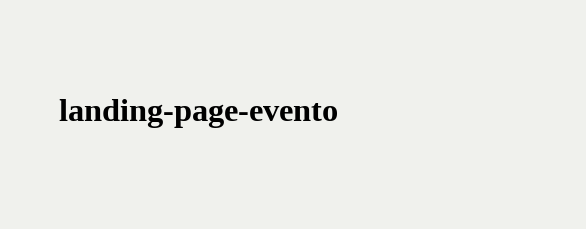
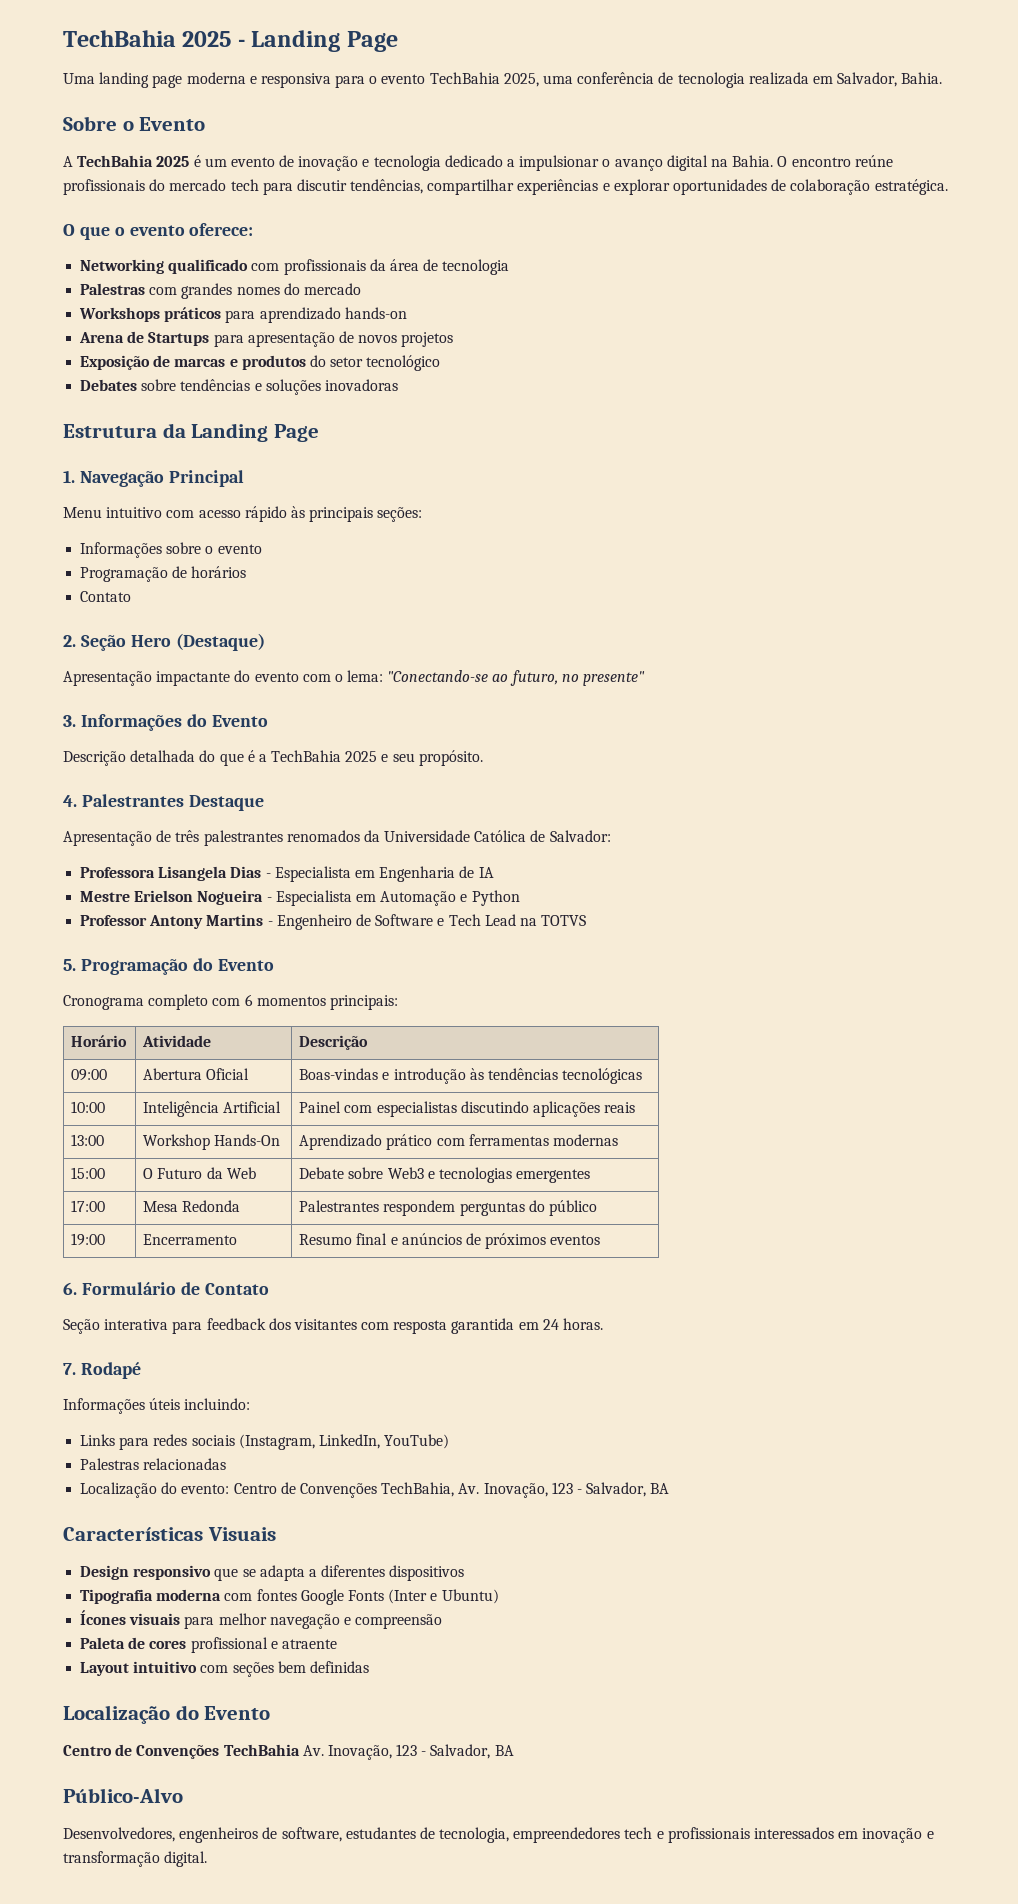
- landing-page-evento
+ TechBahia 2025 - Landing Page
+ Uma landing page moderna e responsiva para o evento TechBahia 2025, uma conferência de tecnologia realizada em Salvador, Bahia.
+ Sobre o Evento
+ A TechBahia 2025 é um evento de inovação e tecnologia dedicado a impulsionar o avanço digital na Bahia. O encontro reúne profissionais do mercado tech para discutir tendências, compartilhar experiências e explorar oportunidades de colaboração estratégica.
+ O que o evento oferece:
+ Networking qualificado com profissionais da área de tecnologia
+ Palestras com grandes nomes do mercado
+ Workshops práticos para aprendizado hands-on
+ Arena de Startups para apresentação de novos projetos
+ Exposição de marcas e produtos do setor tecnológico
+ Debates sobre tendências e soluções inovadoras
+ Estrutura da Landing Page
+ 1. Navegação Principal
+ Menu intuitivo com acesso rápido às principais seções:
+ Informações sobre o evento
+ Programação de horários
+ Contato
+ 2. Seção Hero (Destaque)
+ Apresentação impactante do evento com o lema: "Conectando-se ao futuro, no presente"
+ 3. Informações do Evento
+ Descrição detalhada do que é a TechBahia 2025 e seu propósito.
+ 4. Palestrantes Destaque
+ Apresentação de três palestrantes renomados da Universidade Católica de Salvador:
+ Professora Lisangela Dias - Especialista em Engenharia de IA
+ Mestre Erielson Nogueira - Especialista em Automação e Python
+ Professor Antony Martins - Engenheiro de Software e Tech Lead na TOTVS
+ 5. Programação do Evento
+ Cronograma completo com 6 momentos principais:
+ Horário | Atividade | Descrição
+ 09:00 | Abertura Oficial | Boas-vindas e introdução às tendências tecnológicas
+ 10:00 | Inteligência Artificial | Painel com especialistas discutindo aplicações reais
+ 13:00 | Workshop Hands-On | Aprendizado prático com ferramentas modernas
+ 15:00 | O Futuro da Web | Debate sobre Web3 e tecnologias emergentes
+ 17:00 | Mesa Redonda | Palestrantes respondem perguntas do público
+ 19:00 | Encerramento | Resumo final e anúncios de próximos eventos
+ 6. Formulário de Contato
+ Seção interativa para feedback dos visitantes com resposta garantida em 24 horas.
+ 7. Rodapé
+ Informações úteis incluindo:
+ Links para redes sociais (Instagram, LinkedIn, YouTube)
+ Palestras relacionadas
+ Localização do evento: Centro de Convenções TechBahia, Av. Inovação, 123 - Salvador, BA
+ Características Visuais
+ Design responsivo que se adapta a diferentes dispositivos
+ Tipografia moderna com fontes Google Fonts (Inter e Ubuntu)
+ Ícones visuais para melhor navegação e compreensão
+ Paleta de cores profissional e atraente
+ Layout intuitivo com seções bem definidas
+ Localização do Evento
+ Centro de Convenções TechBahia Av. Inovação, 123 - Salvador, BA
+ Público-Alvo
+ Desenvolvedores, engenheiros de software, estudantes de tecnologia, empreendedores tech e profissionais interessados em inovação e transformação digital.

